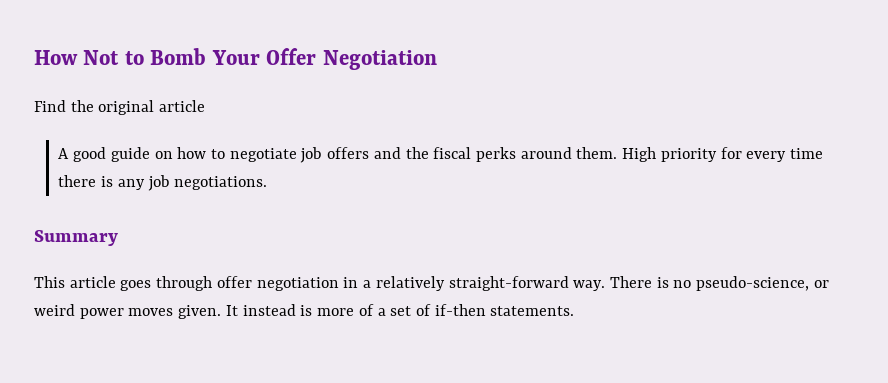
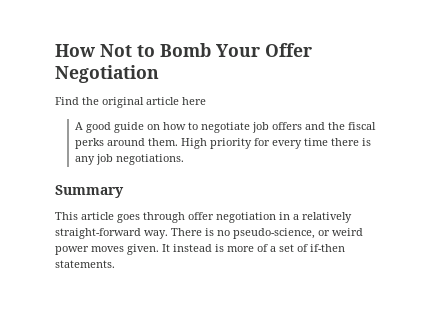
- Find the original article
+ Find the original article here

